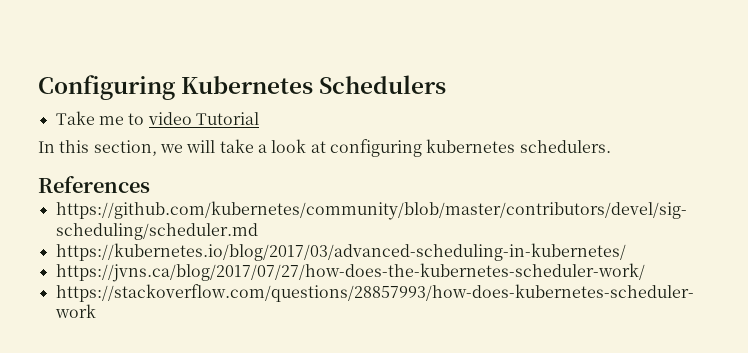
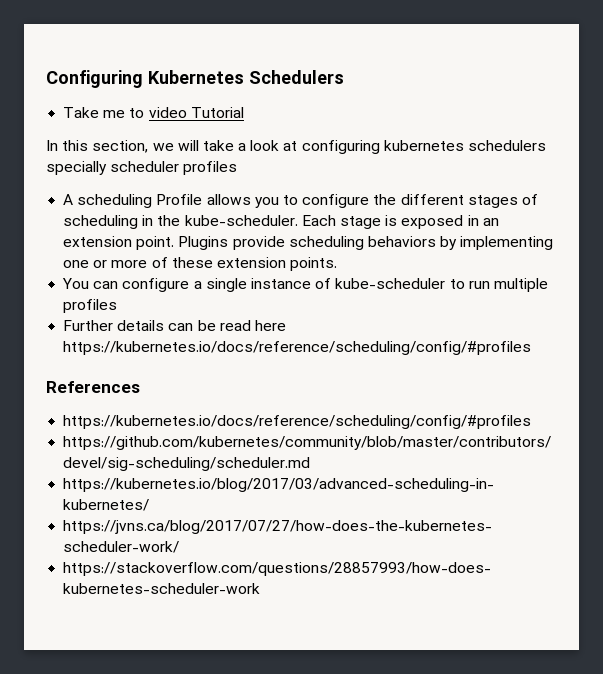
- In this section, we will take a look at configuring kubernetes schedulers.
+ In this section, we will take a look at configuring kubernetes schedulers specially scheduler profiles
+ A scheduling Profile allows you to configure the different stages of scheduling in the kube-scheduler. Each stage is exposed in an extension point. Plugins provide scheduling behaviors by implementing one or more of these extension points.
+ You can configure a single instance of kube-scheduler to run multiple profiles
+ Further details can be read here https://kubernetes.io/docs/reference/scheduling/config/#profiles
  References
+ https://kubernetes.io/docs/reference/scheduling/config/#profiles

